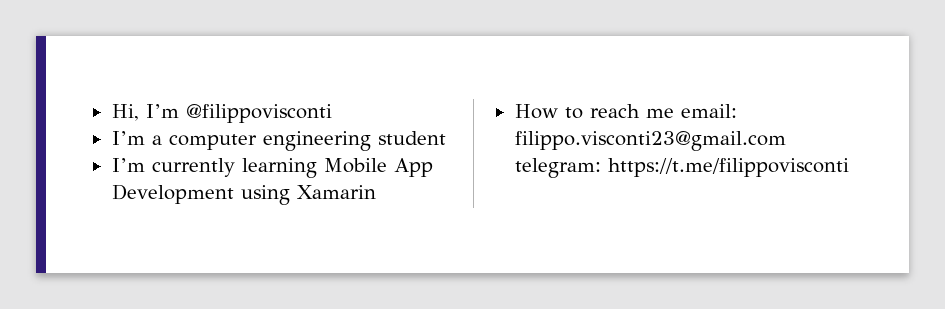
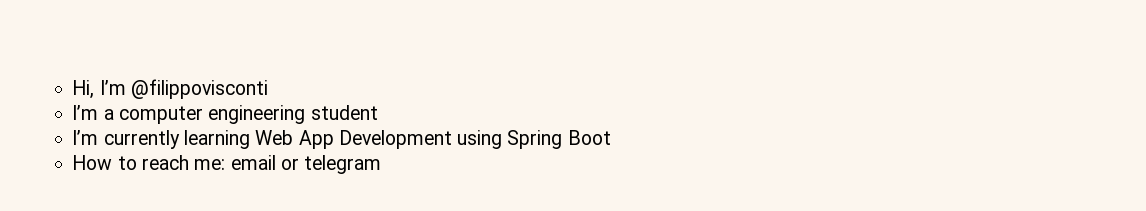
- I’m currently learning Mobile App Development using Xamarin
+ I’m currently learning Web App Development using Spring Boot
- How to reach me email: filippo.visconti23@gmail.com telegram: https://t.me/filippovisconti
+ How to reach me: email or telegram

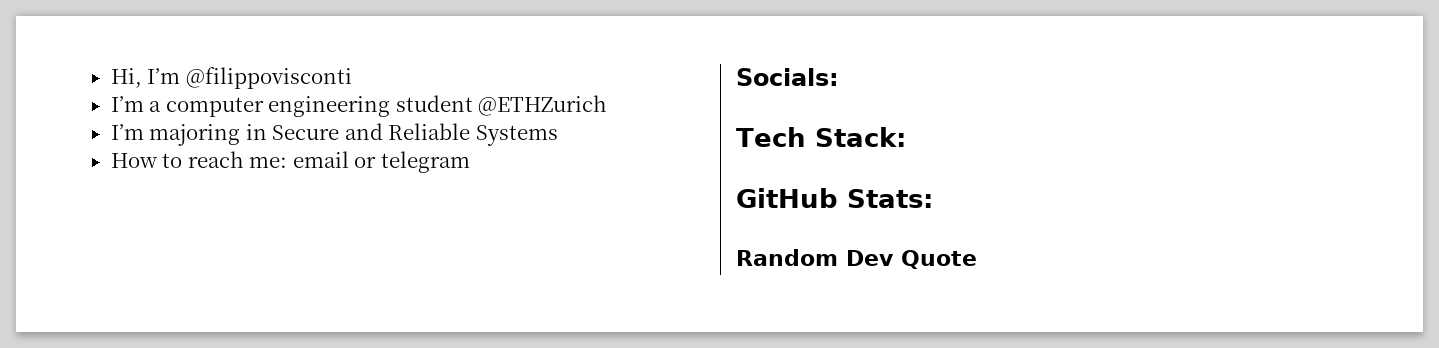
- I’m a computer engineering student
- I’m currently learning Web App Development using Spring Boot
+ I’m a computer engineering student @ETHZurich
+ I’m majoring in Secure and Reliable Systems
+ Socials:
+ Tech Stack:
+ GitHub Stats:
+ Random Dev Quote

